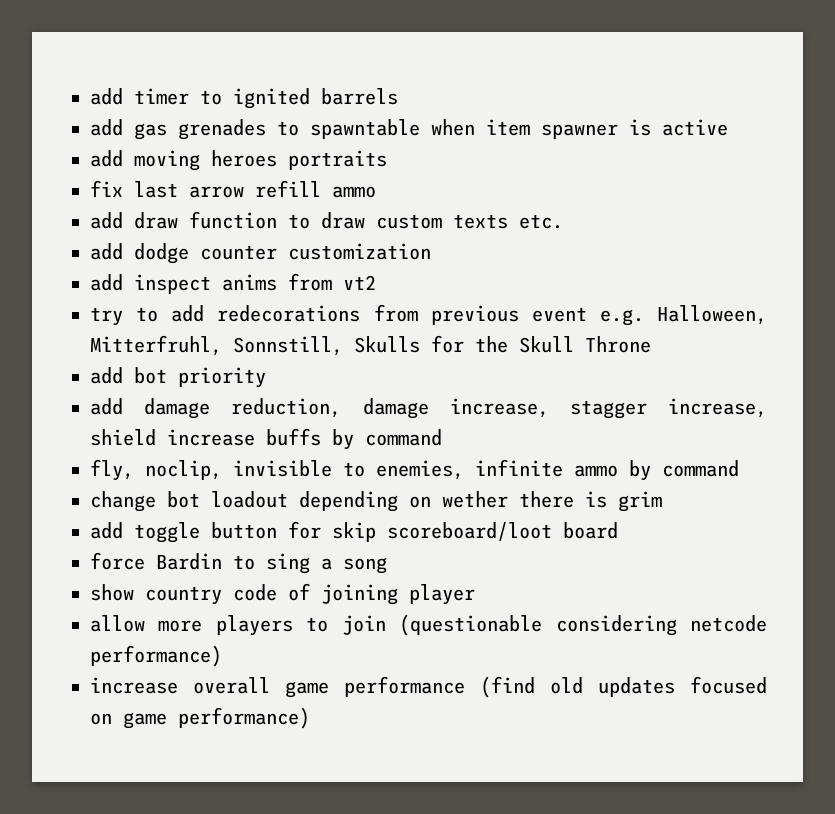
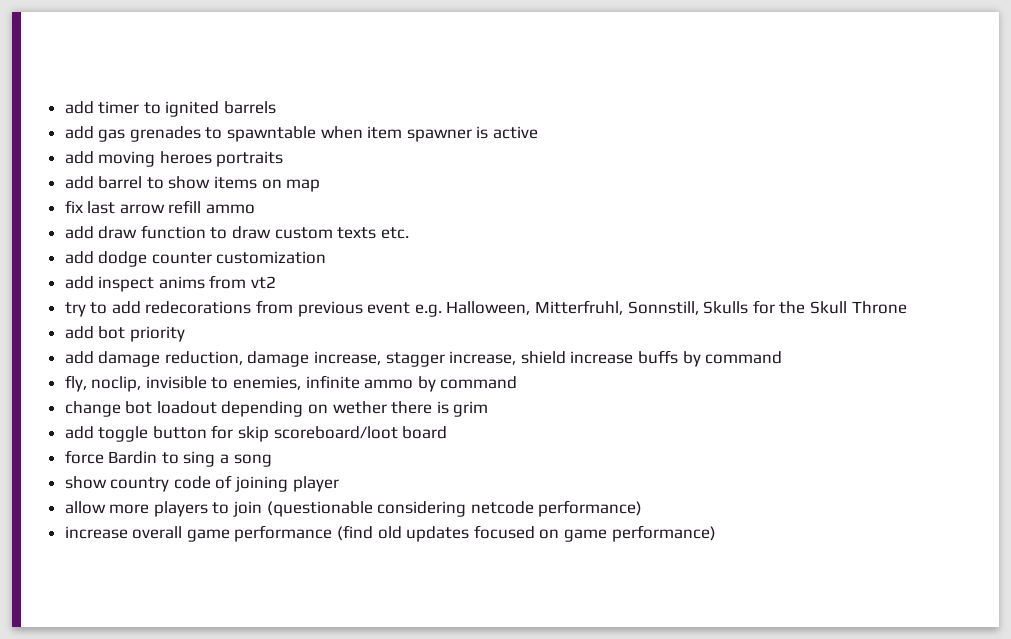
+ add barrel to show items on map

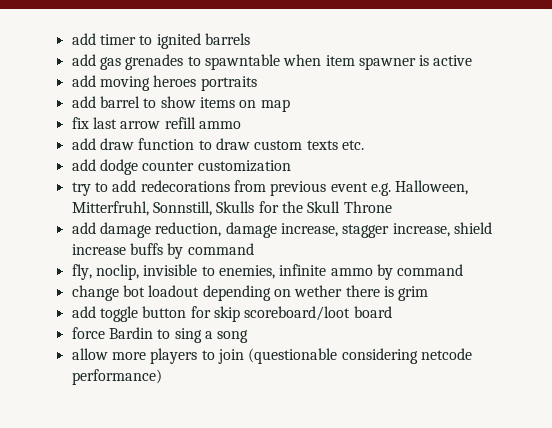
- add inspect anims from vt2
- add bot priority
- show country code of joining player
- increase overall game performance (find old updates focused on game performance)

